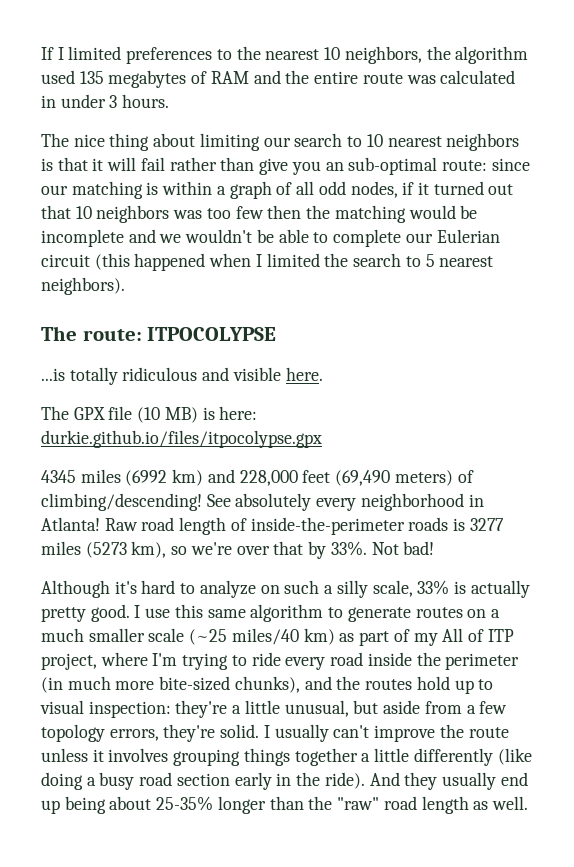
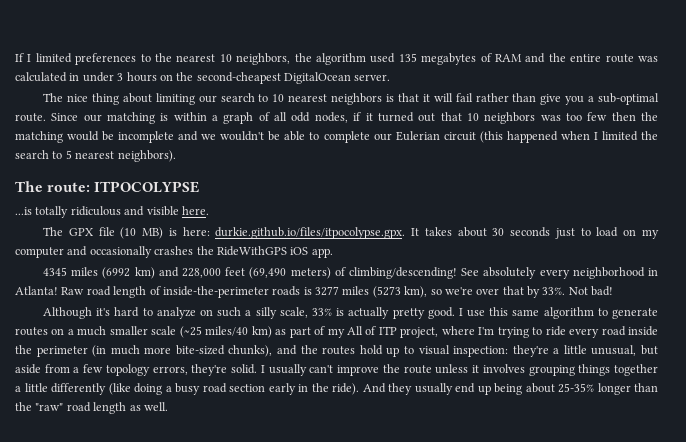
- If I limited preferences to the nearest 10 neighbors, the algorithm used 135 megabytes of RAM and the entire route was calculated in under 3 hours.
+ If I limited preferences to the nearest 10 neighbors, the algorithm used 135 megabytes of RAM and the entire route was calculated in under 3 hours on the second-cheapest DigitalOcean server.
- The nice thing about limiting our search to 10 nearest neighbors is that it will fail rather than give you an sub-optimal route: since our matching is within a graph of all odd nodes, if it turned out that 10 neighbors was too few then the matching would be incomplete and we wouldn't be able to complete our Eulerian circuit (this happened when I limited the search to 5 nearest neighbors).
+ The nice thing about limiting our search to 10 nearest neighbors is that it will fail rather than give you a sub-optimal route. Since our matching is within a graph of all odd nodes, if it turned out that 10 neighbors was too few then the matching would be incomplete and we wouldn't be able to complete our Eulerian circuit (this happened when I limited the search to 5 nearest neighbors).
- The GPX file (10 MB) is here: durkie.github.io/files/itpocolypse.gpx
+ The GPX file (10 MB) is here: durkie.github.io/files/itpocolypse.gpx. It takes about 30 seconds just to load on my computer and occasionally crashes the RideWithGPS iOS app.

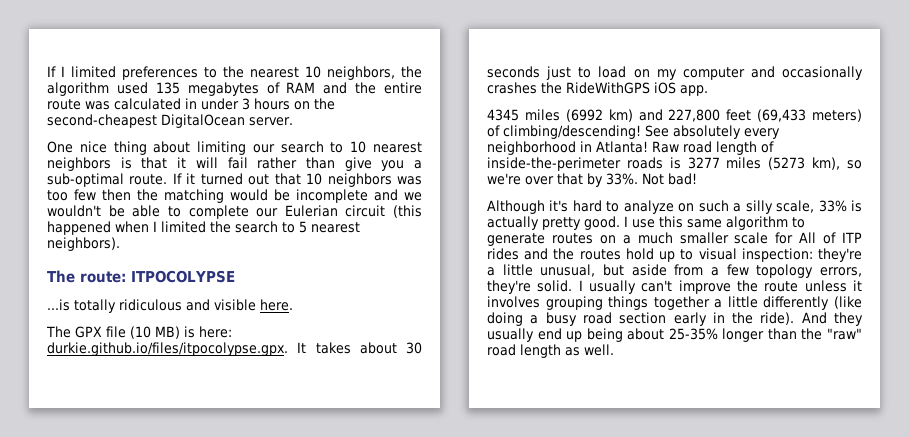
- The nice thing about limiting our search to 10 nearest neighbors is that it will fail rather than give you a sub-optimal route.
+ One nice thing about limiting our search to 10 nearest neighbors is that it will fail rather than give you a sub-optimal route.
- Since our matching is within a graph of all odd nodes, if it turned out that 10 neighbors was too few then the matching would be incomplete and we wouldn't be able to complete our Eulerian circuit (this happened when I limited the search to 5 nearest neighbors).
+ If it turned out that 10 neighbors was too few then the matching would be incomplete and we wouldn't be able to complete our Eulerian circuit (this happened when I limited the search to 5 nearest neighbors).
- 4345 miles (6992 km) and 228,000 feet (69,490 meters) of climbing/descending!
+ 4345 miles (6992 km) and 227,800 feet (69,433 meters) of climbing/descending!
- I use this same algorithm to generate routes on a much smaller scale (~25 miles/40 km) as part of my All of ITP project, where I'm trying to ride every road inside the perimeter (in much more bite-sized chunks), and the routes hold up to visual inspection: they're a little unusual, but aside from a few topology errors, they're solid.
+ I use this same algorithm to generate routes on a much smaller scale for All of ITP rides and the routes hold up to visual inspection: they're a little unusual, but aside from a few topology errors, they're solid.

